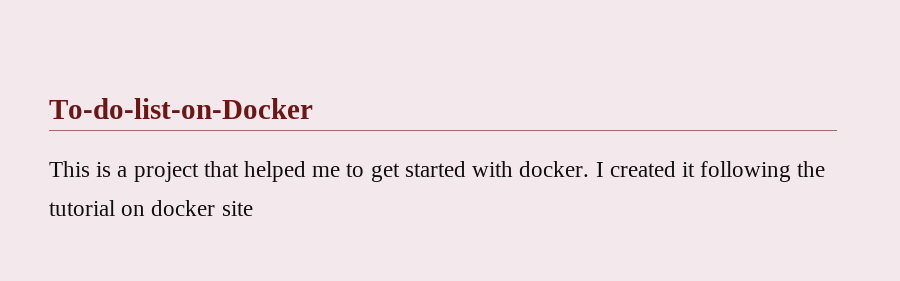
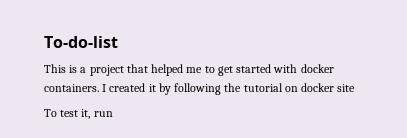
- To-do-list-on-Docker
+ To-do-list
- This is a project that helped me to get started with docker.
+ This is a project that helped me to get started with docker containers.
- I created it following the tutorial on docker site
+ I created it by following the tutorial on docker site
+ To test it, run

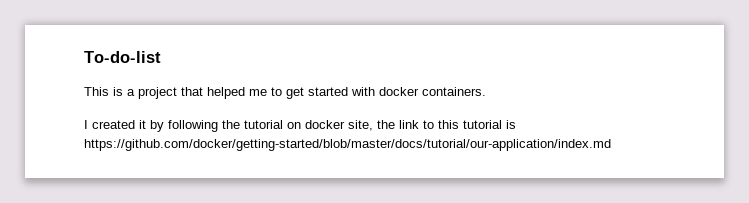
- This is a project that helped me to get started with docker containers. I created it by following the tutorial on docker site
- To test it, run
+ This is a project that helped me to get started with docker containers.
+ I created it by following the tutorial on docker site, the link to this tutorial is https://github.com/docker/getting-started/blob/master/docs/tutorial/our-application/index.md

